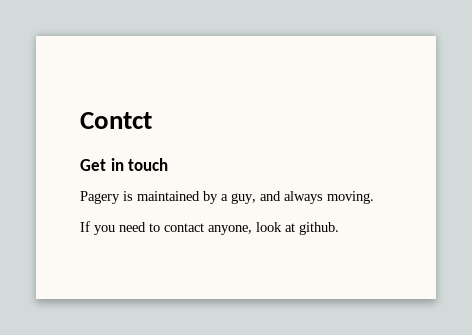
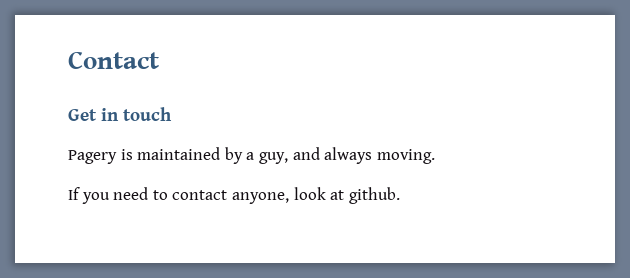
- Contct
+ Contact

